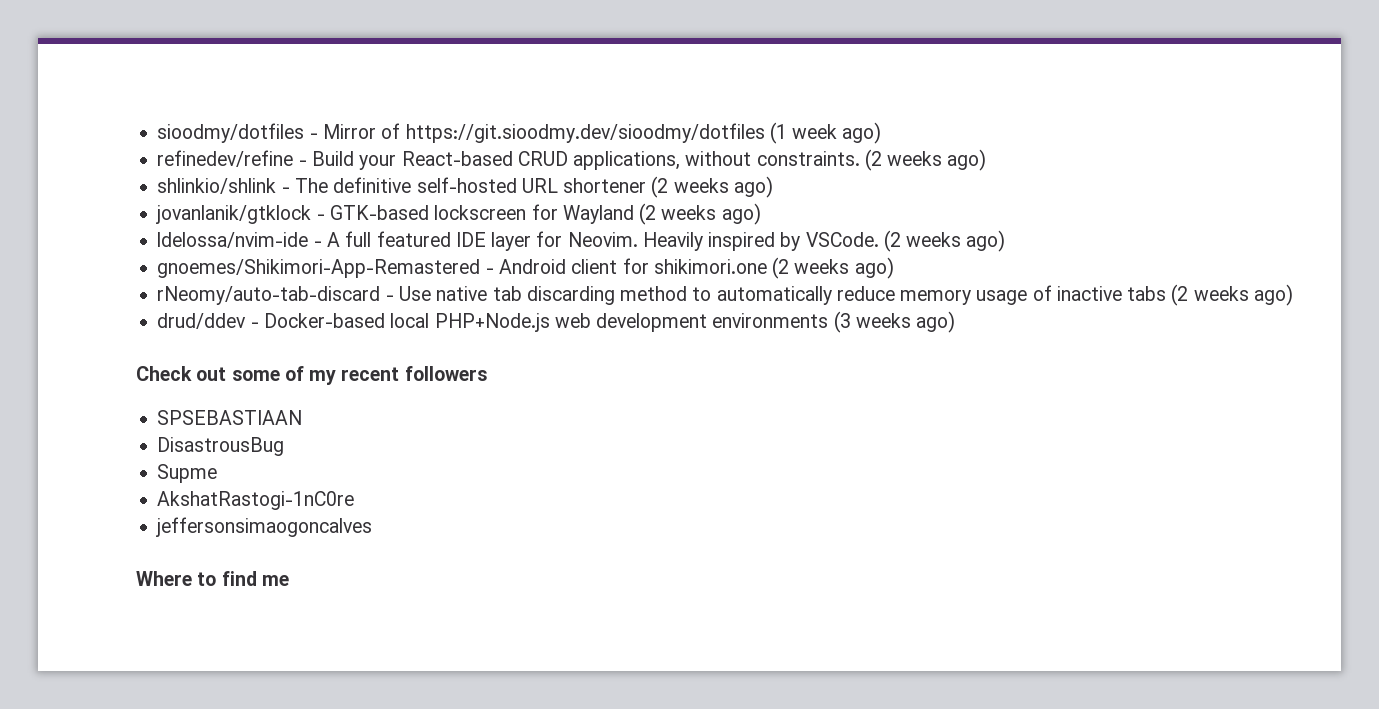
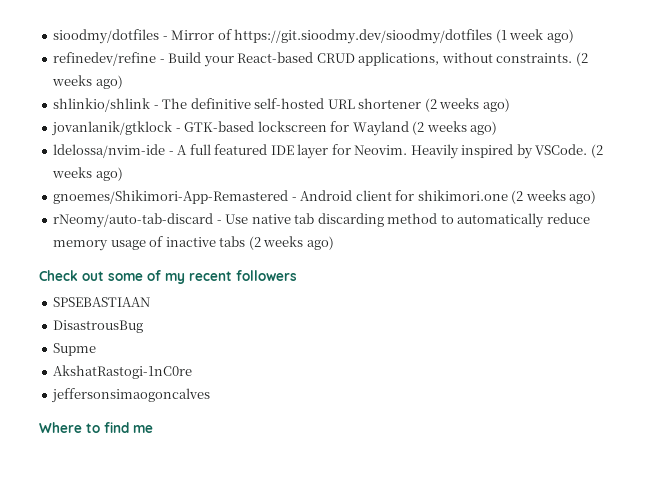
- drud/ddev - Docker-based local PHP+Node.js web development environments (3 weeks ago)

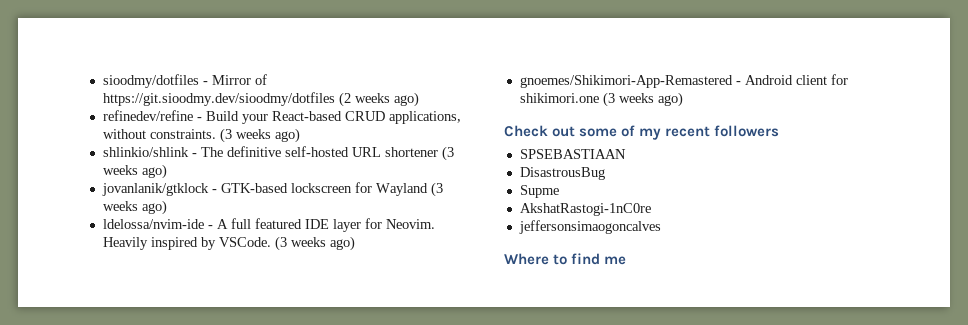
- sioodmy/dotfiles - Mirror of https://git.sioodmy.dev/sioodmy/dotfiles (1 week ago)
+ sioodmy/dotfiles - Mirror of https://git.sioodmy.dev/sioodmy/dotfiles (2 weeks ago)
- refinedev/refine - Build your React-based CRUD applications, without constraints. (2 weeks ago)
+ refinedev/refine - Build your React-based CRUD applications, without constraints. (3 weeks ago)
- shlinkio/shlink - The definitive self-hosted URL shortener (2 weeks ago)
+ shlinkio/shlink - The definitive self-hosted URL shortener (3 weeks ago)
- jovanlanik/gtklock - GTK-based lockscreen for Wayland (2 weeks ago)
+ jovanlanik/gtklock - GTK-based lockscreen for Wayland (3 weeks ago)
- Heavily inspired by VSCode. (2 weeks ago)
+ Heavily inspired by VSCode. (3 weeks ago)
- gnoemes/Shikimori-App-Remastered - Android client for shikimori.one (2 weeks ago)
- rNeomy/auto-tab-discard - Use native tab discarding method to automatically reduce memory usage of inactive tabs (2 weeks ago)
+ gnoemes/Shikimori-App-Remastered - Android client for shikimori.one (3 weeks ago)

